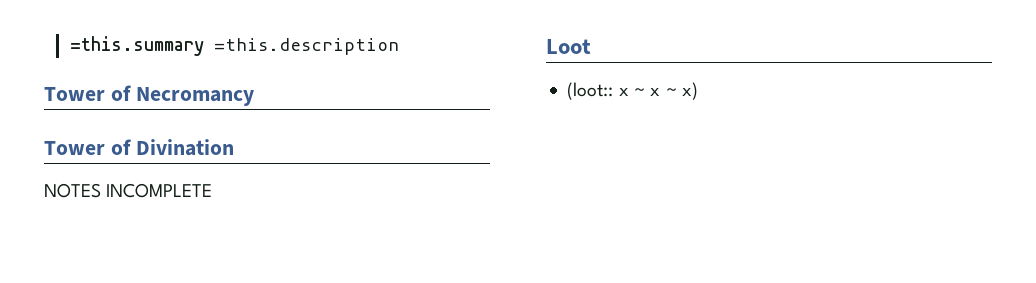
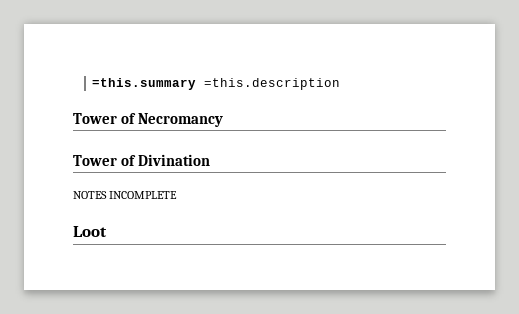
- (loot:: x ~ x ~ x)

